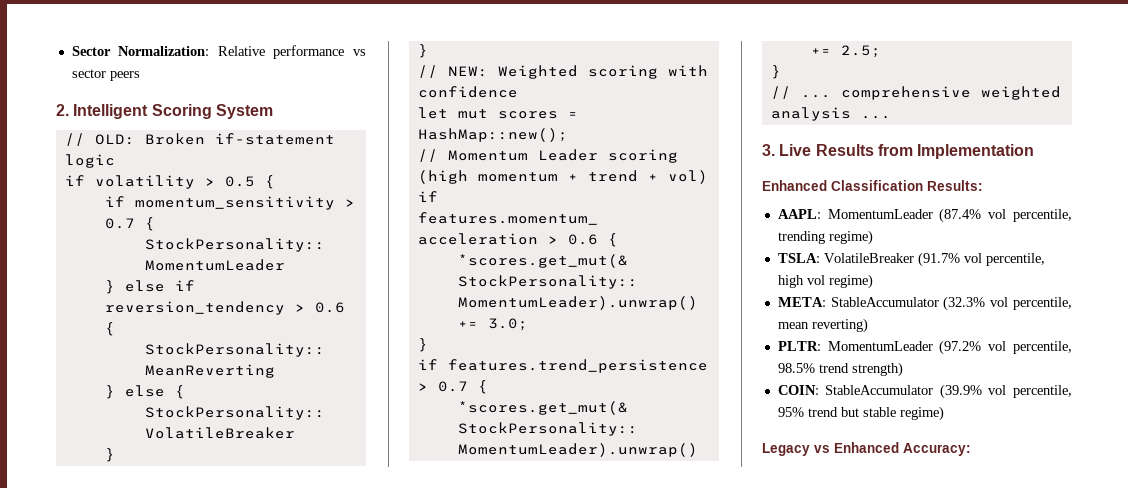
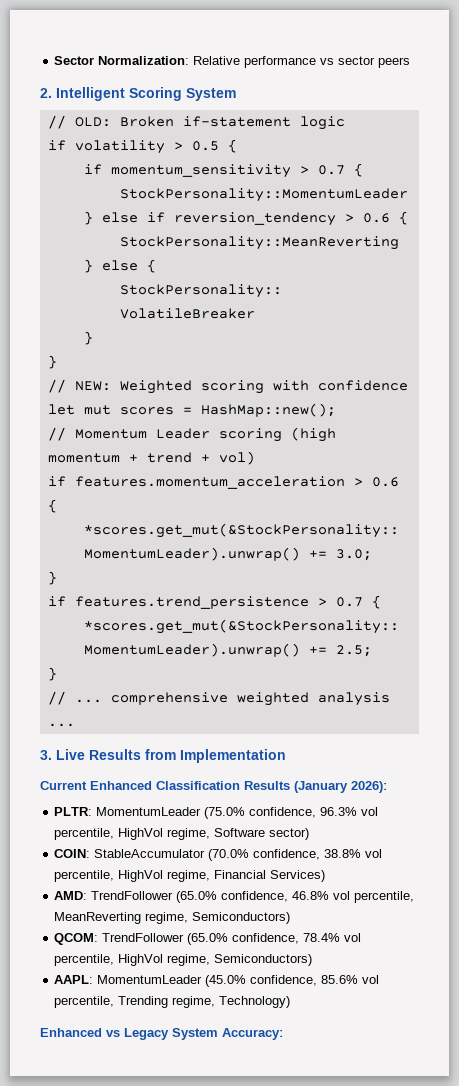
- Enhanced Classification Results:
- AAPL: MomentumLeader (87.4% vol percentile, trending regime)
- TSLA: VolatileBreaker (91.7% vol percentile, high vol regime)
- META: StableAccumulator (32.3% vol percentile, mean reverting)
- PLTR: MomentumLeader (97.2% vol percentile, 98.5% trend strength)
- COIN: StableAccumulator (39.9% vol percentile, 95% trend but stable regime)
- Legacy vs Enhanced Accuracy:
+ Current Enhanced Classification Results (January 2026):
+ PLTR: MomentumLeader (75.0% confidence, 96.3% vol percentile, HighVol regime, Software sector)
+ COIN: StableAccumulator (70.0% confidence, 38.8% vol percentile, HighVol regime, Financial Services)
+ AMD: TrendFollower (65.0% confidence, 46.8% vol percentile, MeanReverting regime, Semiconductors)
+ QCOM: TrendFollower (65.0% confidence, 78.4% vol percentile, HighVol regime, Semiconductors)
+ AAPL: MomentumLeader (45.0% confidence, 85.6% vol percentile, Trending regime, Technology)
+ Enhanced vs Legacy System Accuracy:

